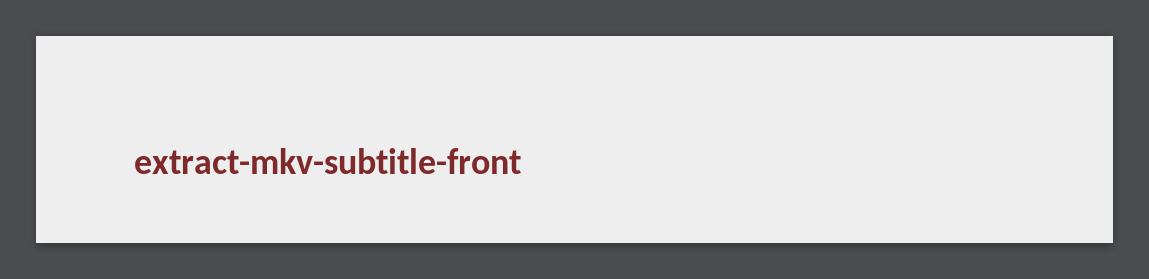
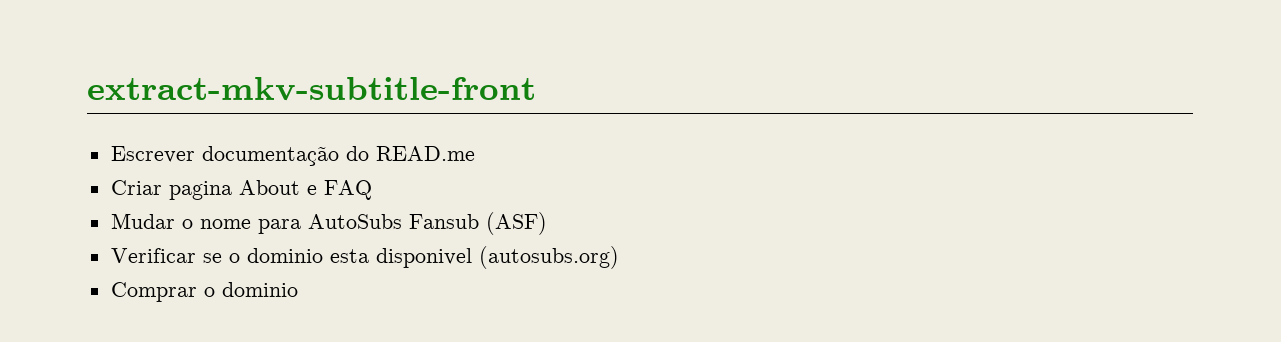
+ Escrever documentação do READ.me
+ Criar pagina About e FAQ
+ Mudar o nome para AutoSubs Fansub (ASF)
+ Verificar se o dominio esta disponivel (autosubs.org)
+ Comprar o dominio

